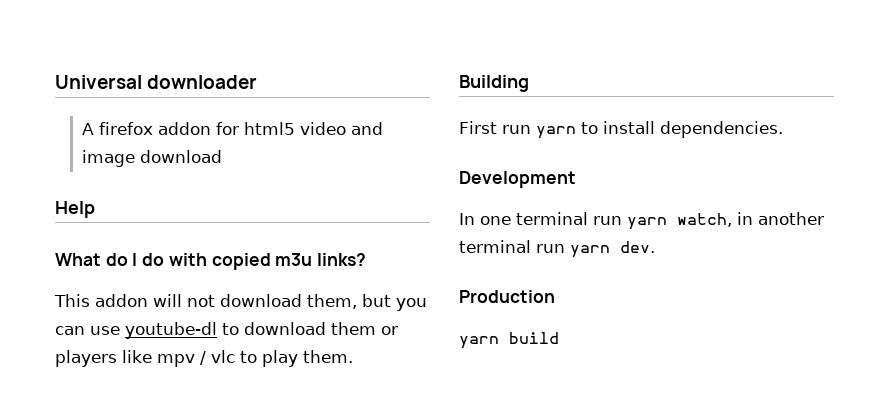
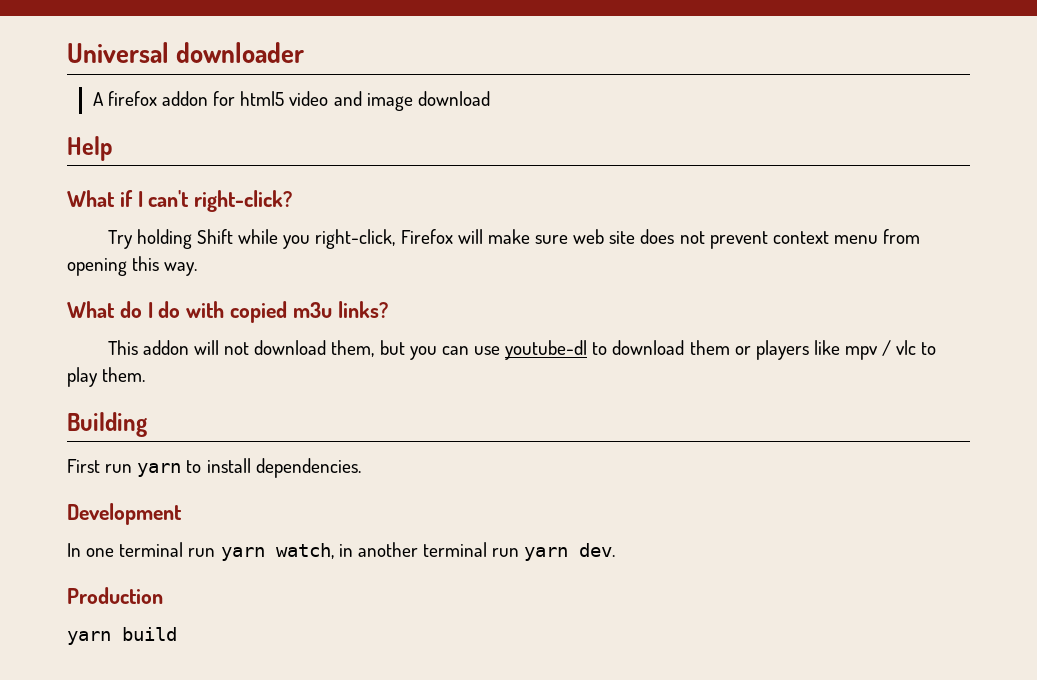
+ What if I can't right-click?
+ Try holding Shift while you right-click, Firefox will make sure web site does not prevent context menu from opening this way.

